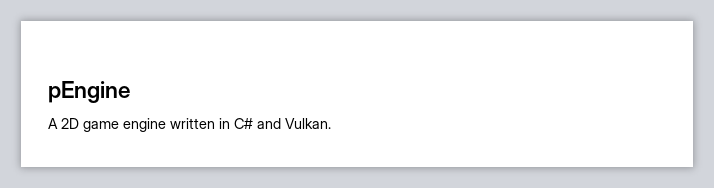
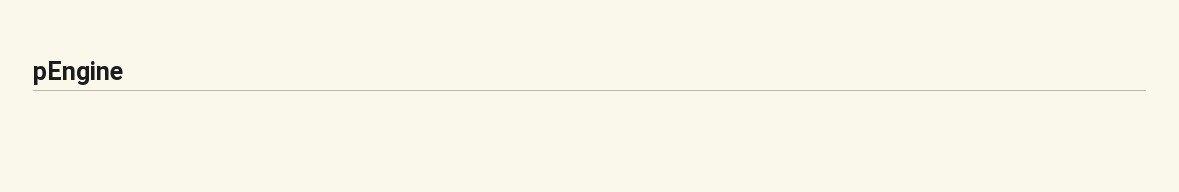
- A 2D game engine written in C# and Vulkan.

